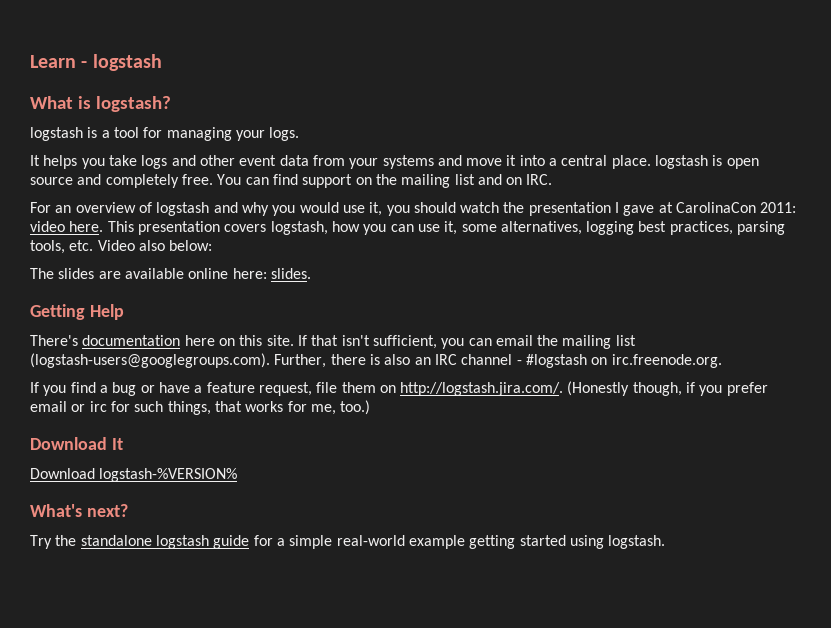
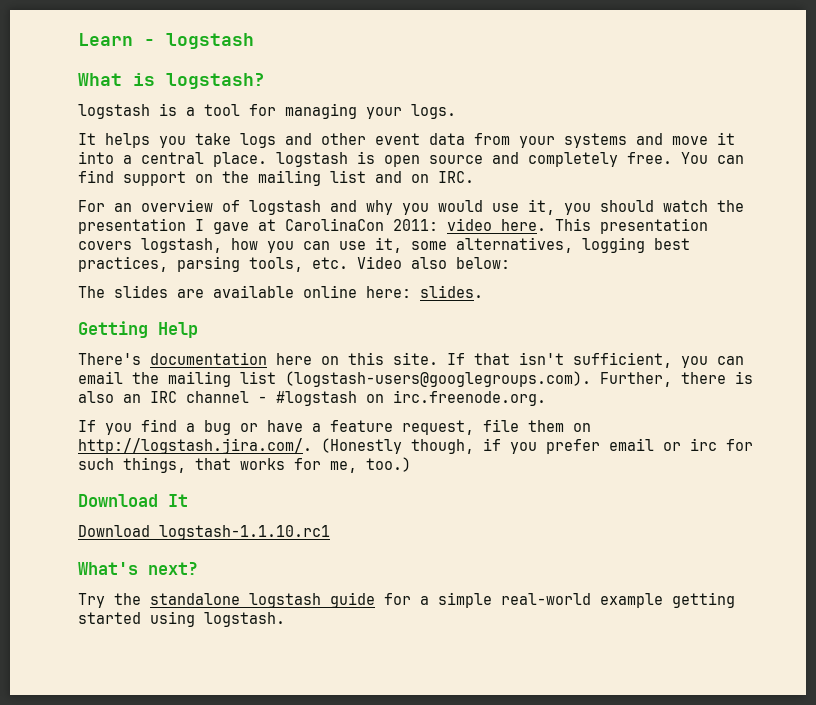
- Download logstash-%VERSION%
+ Download logstash-1.1.10.rc1

